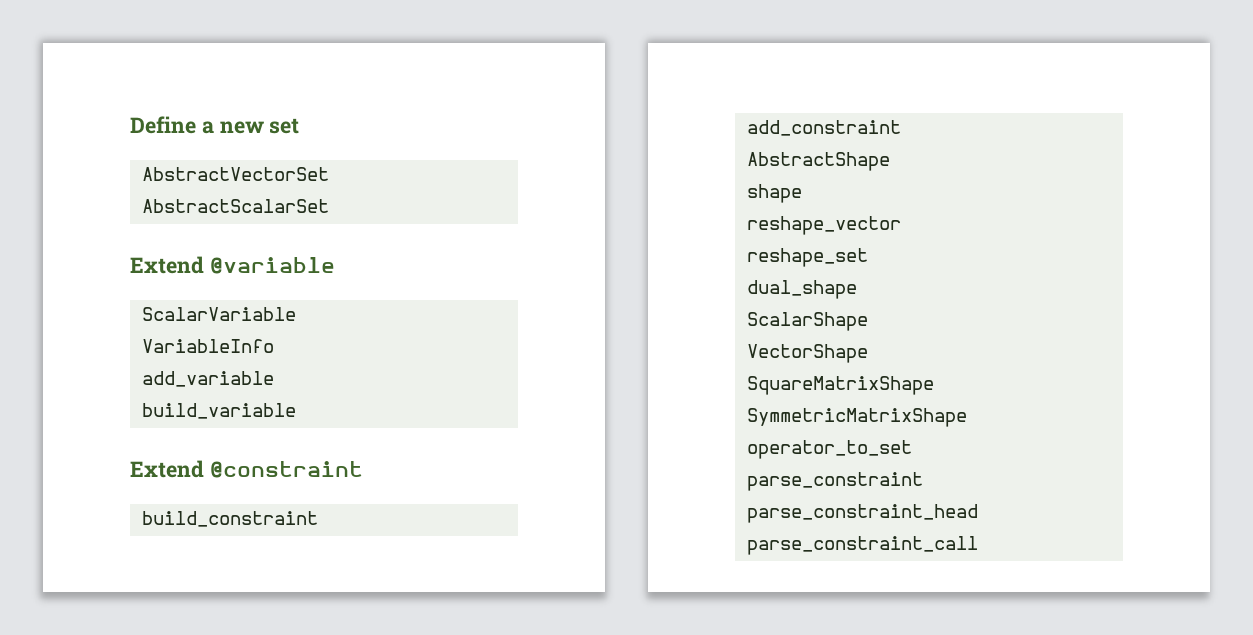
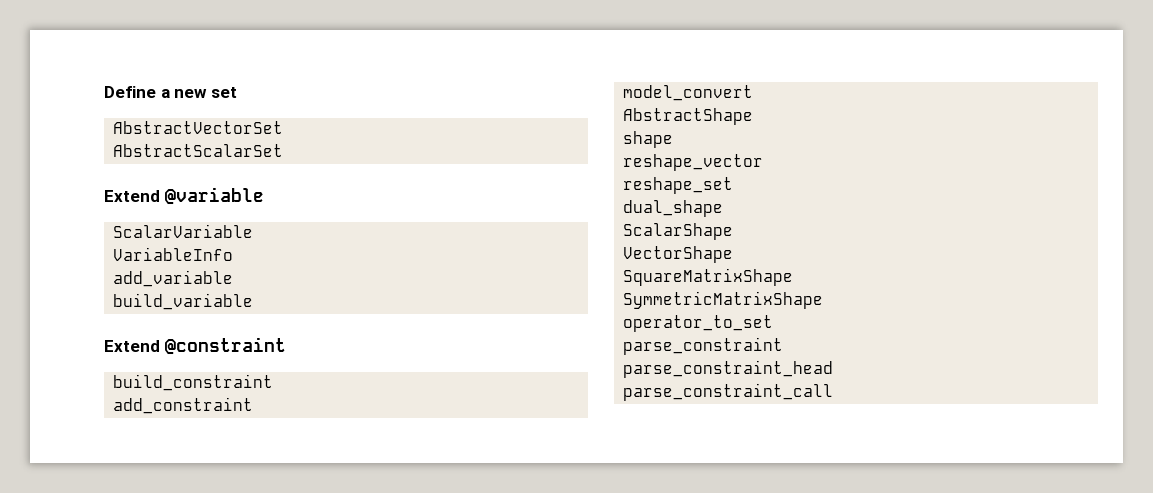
+ model_convert

